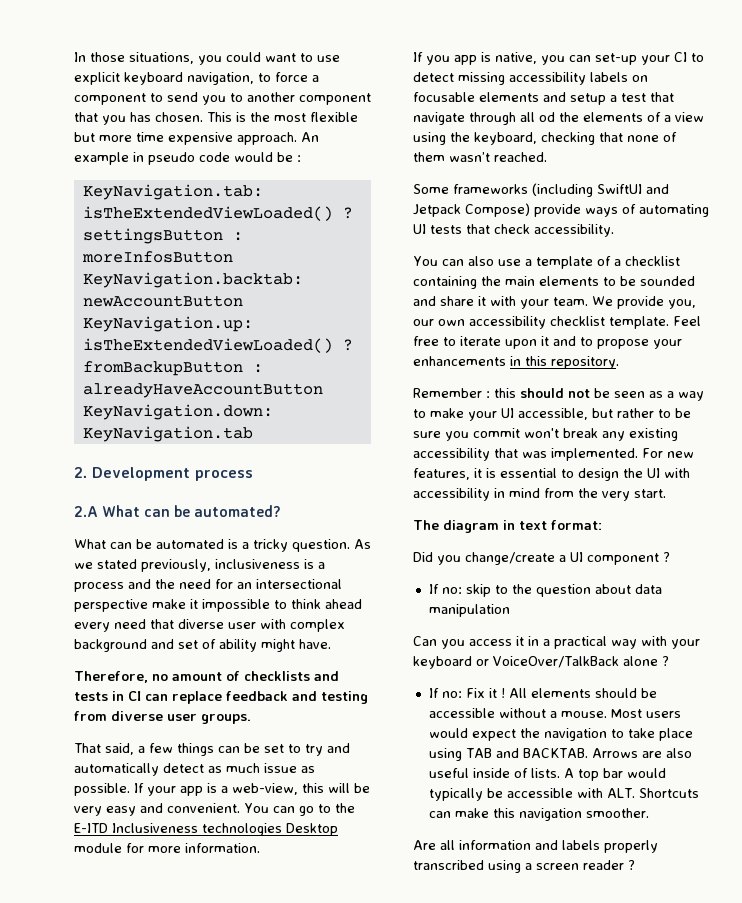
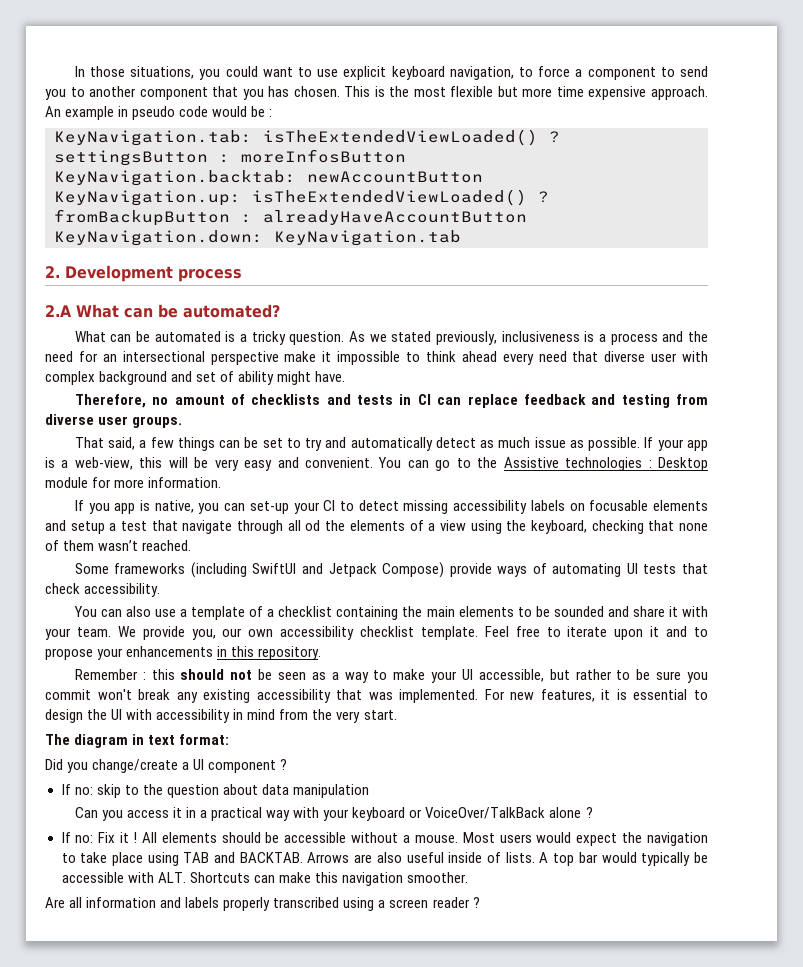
- You can go to the E-ITD Inclusiveness technologies Desktop module for more information.
+ You can go to the Assistive technologies : Desktop module for more information.

